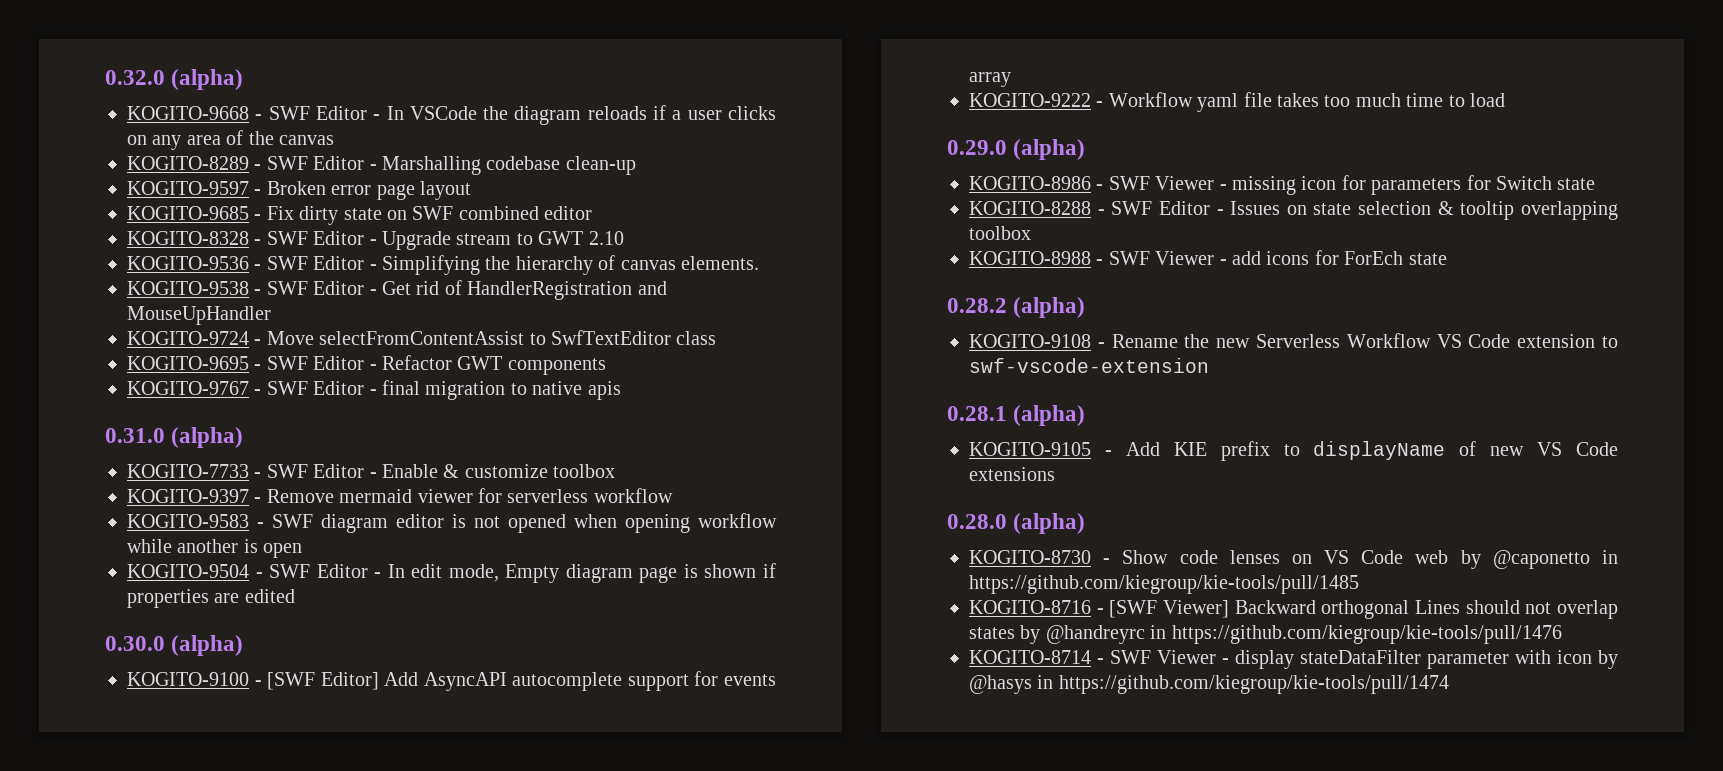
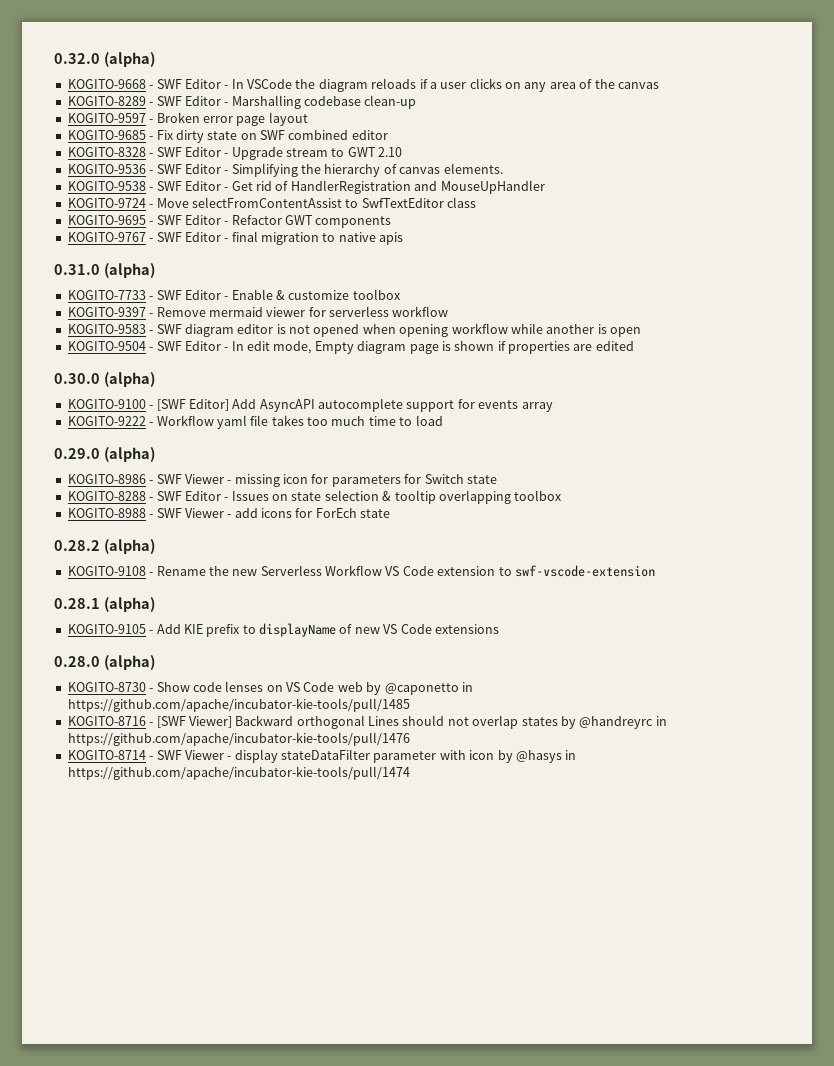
- KOGITO-8730 - Show code lenses on VS Code web by @caponetto in https://github.com/kiegroup/kie-tools/pull/1485
+ KOGITO-8730 - Show code lenses on VS Code web by @caponetto in https://github.com/apache/incubator-kie-tools/pull/1485
- KOGITO-8716 - [SWF Viewer] Backward orthogonal Lines should not overlap states by @handreyrc in https://github.com/kiegroup/kie-tools/pull/1476
+ KOGITO-8716 - [SWF Viewer] Backward orthogonal Lines should not overlap states by @handreyrc in https://github.com/apache/incubator-kie-tools/pull/1476
- KOGITO-8714 - SWF Viewer - display stateDataFilter parameter with icon by @hasys in https://github.com/kiegroup/kie-tools/pull/1474
+ KOGITO-8714 - SWF Viewer - display stateDataFilter parameter with icon by @hasys in https://github.com/apache/incubator-kie-tools/pull/1474

